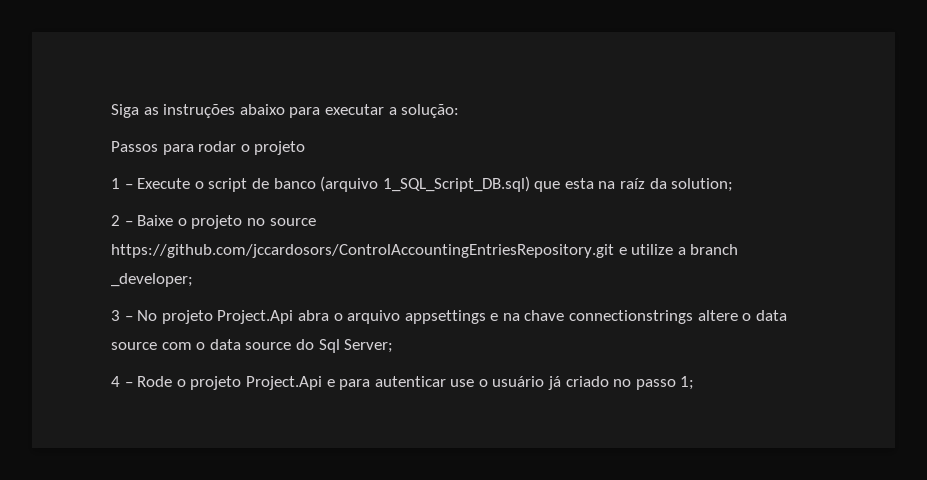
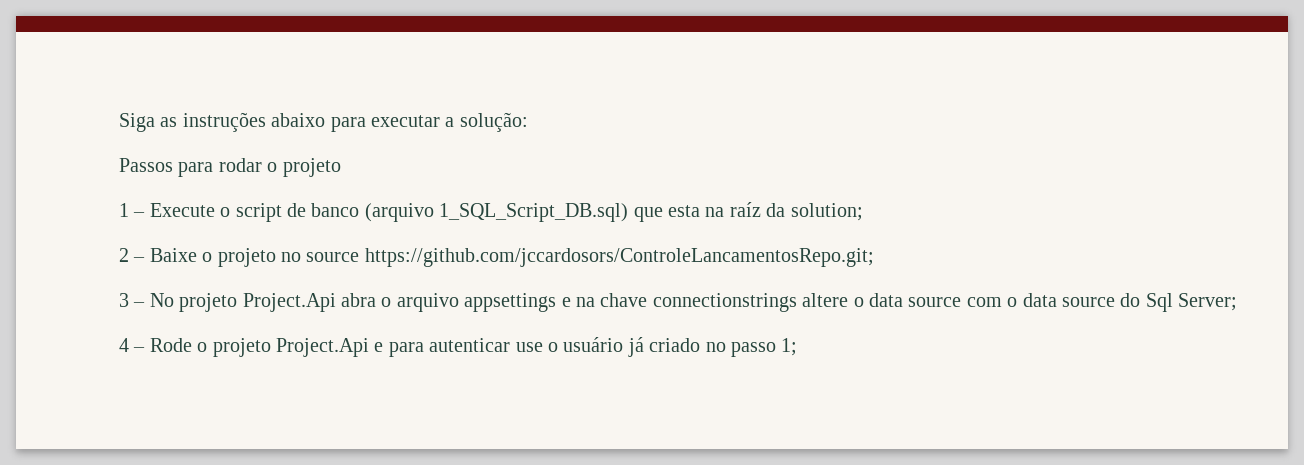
- 2 – Baixe o projeto no source https://github.com/jccardosors/ControlAccountingEntriesRepository.git e utilize a branch _developer;
+ 2 – Baixe o projeto no source https://github.com/jccardosors/ControleLancamentosRepo.git;

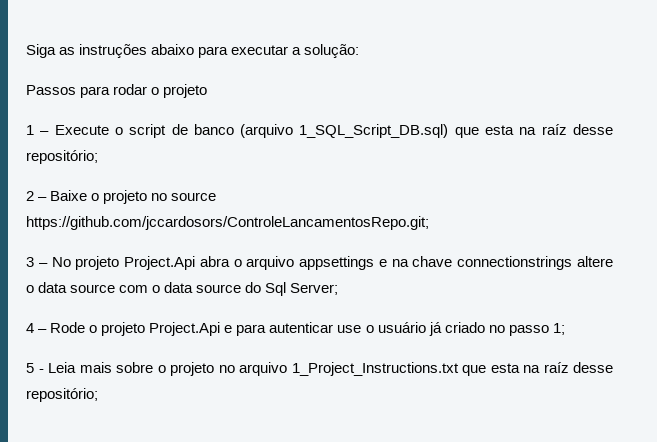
- 1 – Execute o script de banco (arquivo 1_SQL_Script_DB.sql) que esta na raíz da solution;
+ 1 – Execute o script de banco (arquivo 1_SQL_Script_DB.sql) que esta na raíz desse repositório;
+ 5 - Leia mais sobre o projeto no arquivo 1_Project_Instructions.txt que esta na raíz desse repositório;

